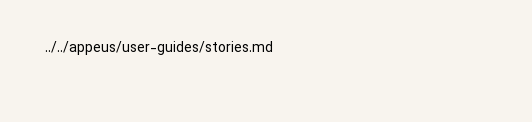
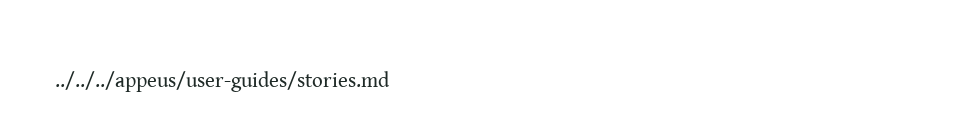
- ../../appeus/user-guides/stories.md
+ ../../../appeus/user-guides/stories.md

